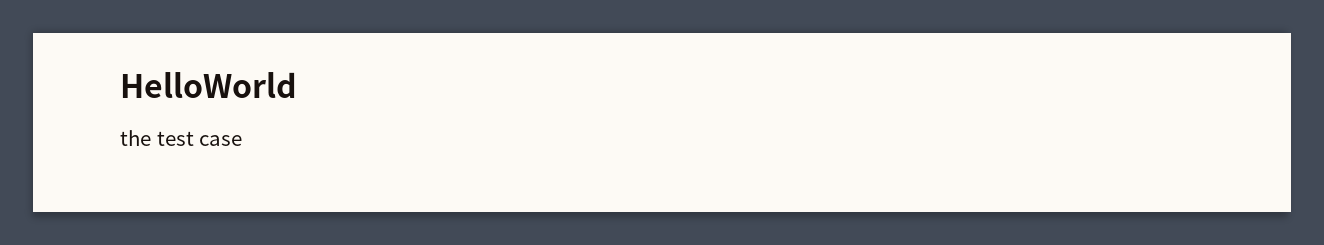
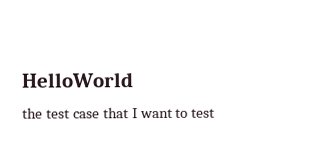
- the test case
+ the test case that I want to test

